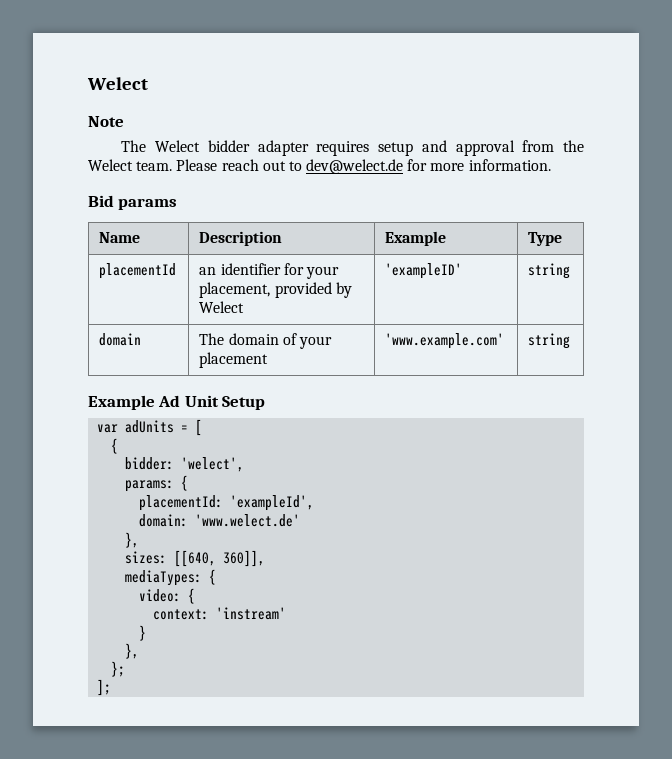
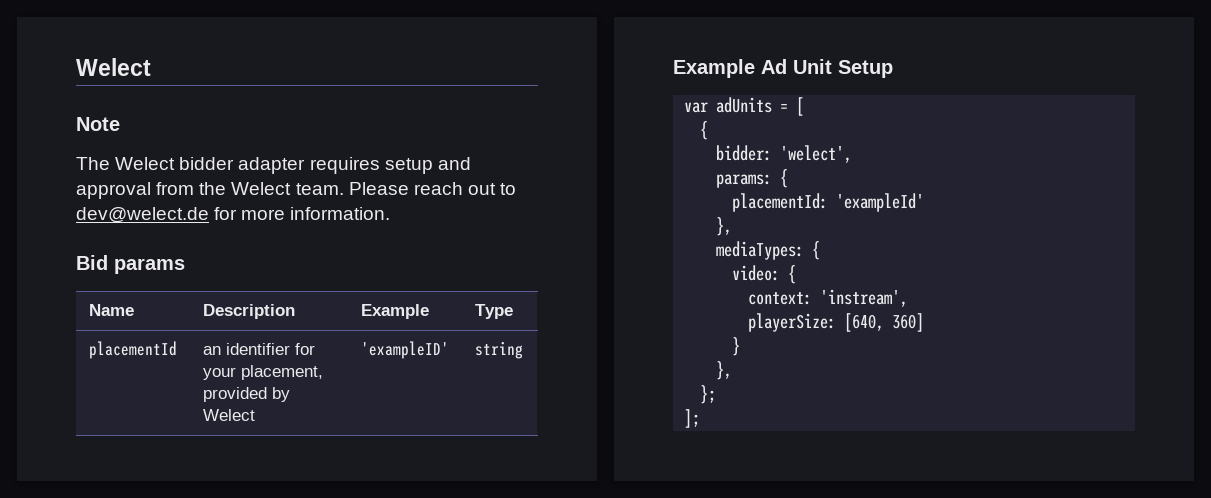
- domain | The domain of your placement | 'www.example.com' | string
- placementId: 'exampleId',
- domain: 'www.welect.de'
+ placementId: 'exampleId'
  },
- sizes: [[640, 360]],
- context: 'instream'
+ context: 'instream',
+ playerSize: [640, 360]

